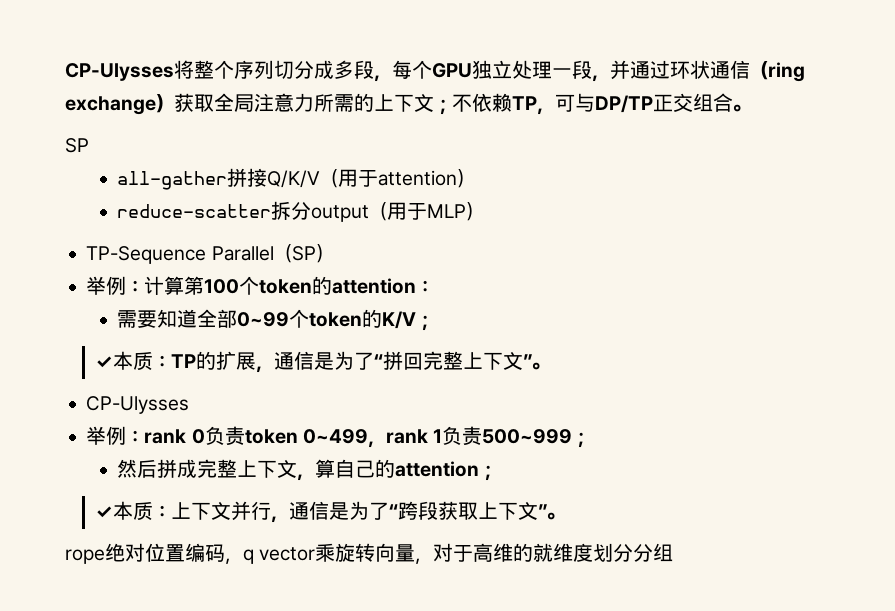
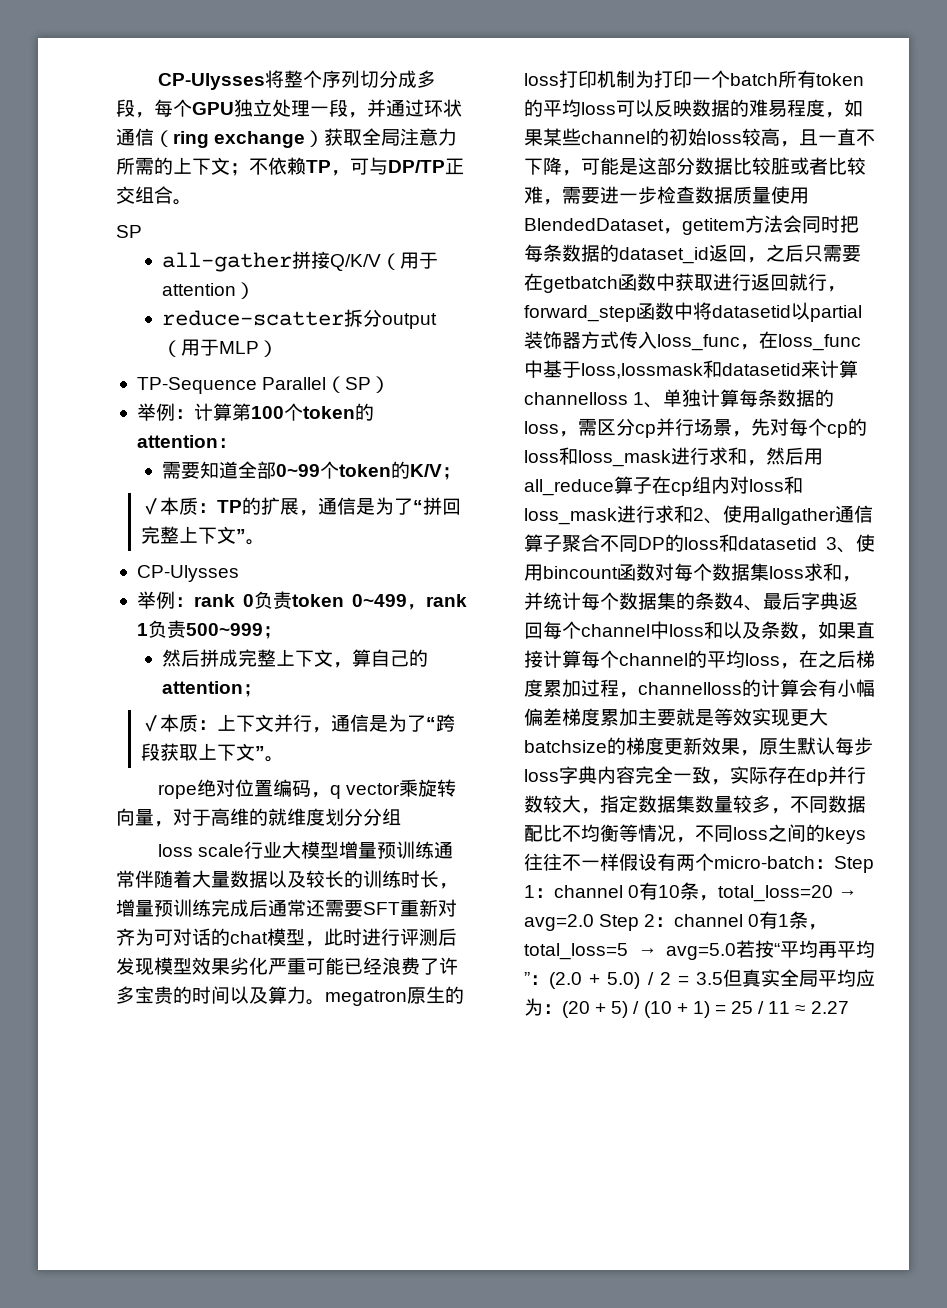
+ loss scale行业大模型增量预训练通常伴随着大量数据以及较长的训练时长，增量预训练完成后通常还需要SFT重新对齐为可对话的chat模型，此时进行评测后发现模型效果劣化严重可能已经浪费了许多宝贵的时间以及算力。megatron原生的loss打印机制为打印一个batch所有token的平均loss可以反映数据的难易程度，如果某些channel的初始loss较高，且一直不下降，可能是这部分数据比较脏或者比较难，需要进一步检查数据质量使用BlendedDataset，getitem方法会同时把每条数据的dataset_id返回，之后只需要在getbatch函数中获取进行返回就行，forward_step函数中将datasetid以partial装饰器方式传入loss_func，在loss_func中基于loss,lossmask和datasetid来计算channelloss 1、单独计算每条数据的loss，需区分cp并行场景，先对每个cp的loss和loss_mask进行求和，然后用all_reduce算子在cp组内对loss和loss_mask进行求和2、使用allgather通信算子聚合不同DP的loss和datasetid 3、使用bincount函数对每个数据集loss求和，并统计每个数据集的条数4、最后字典返回每个channel中loss和以及条数，如果直接计算每个channel的平均loss，在之后梯度累加过程，channelloss的计算会有小幅偏差梯度累加主要就是等效实现更大batchsize的梯度更新效果，原生默认每步loss字典内容完全一致，实际存在dp并行数较大，指定数据集数量较多，不同数据配比不均衡等情况，不同loss之间的keys往往不一样假设有两个micro-batch：Step 1：channel 0有10条，total_loss=20 → avg=2.0 Step 2：channel 0有1条，total_loss=5 → avg=5.0若按“平均再平均”：(2.0 + 5.0) / 2 = 3.5但真实全局平均应为：(20 + 5) / (10 + 1) = 25 / 11 ≈ 2.27

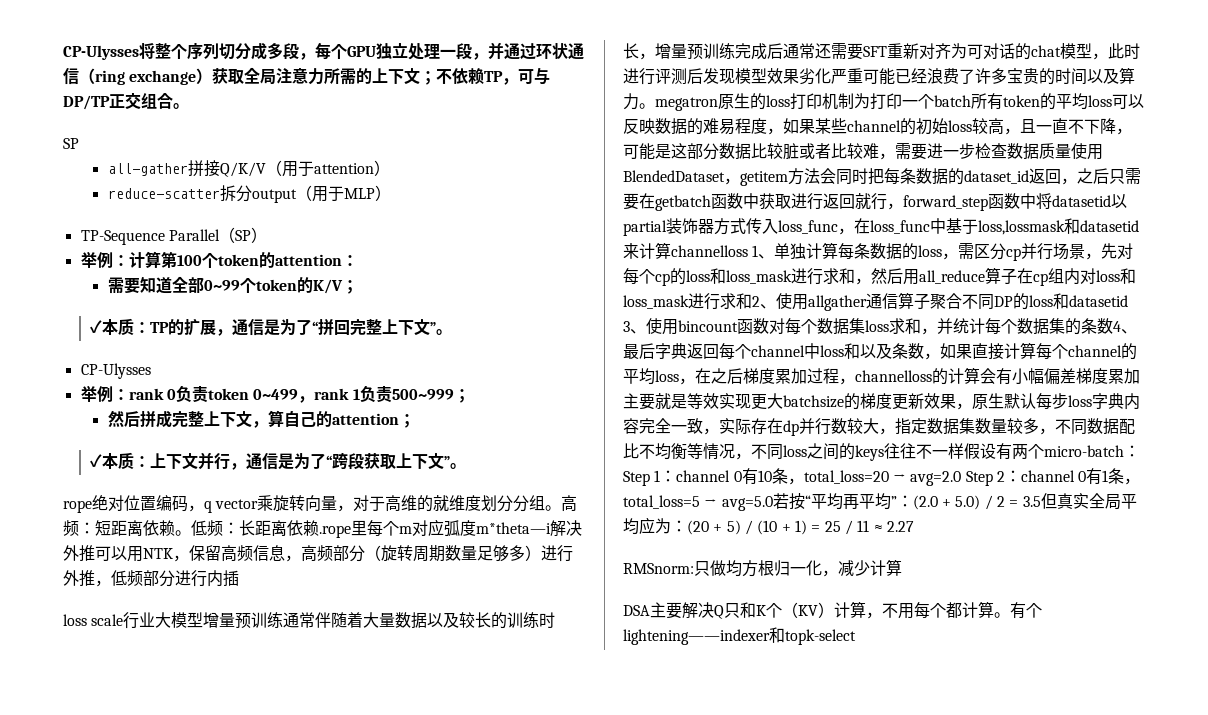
- rope绝对位置编码，q vector乘旋转向量，对于高维的就维度划分分组
+ rope绝对位置编码，q vector乘旋转向量，对于高维的就维度划分分组。高频：短距离依赖。低频：长距离依赖.rope里每个m对应弧度m*theta—i解决外推可以用NTK，保留高频信息，高频部分（旋转周期数量足够多）进行外推，低频部分进行内插
+ RMSnorm:只做均方根归一化，减少计算
+ DSA主要解决Q只和K个（KV）计算，不用每个都计算。有个lightening——indexer和topk-select

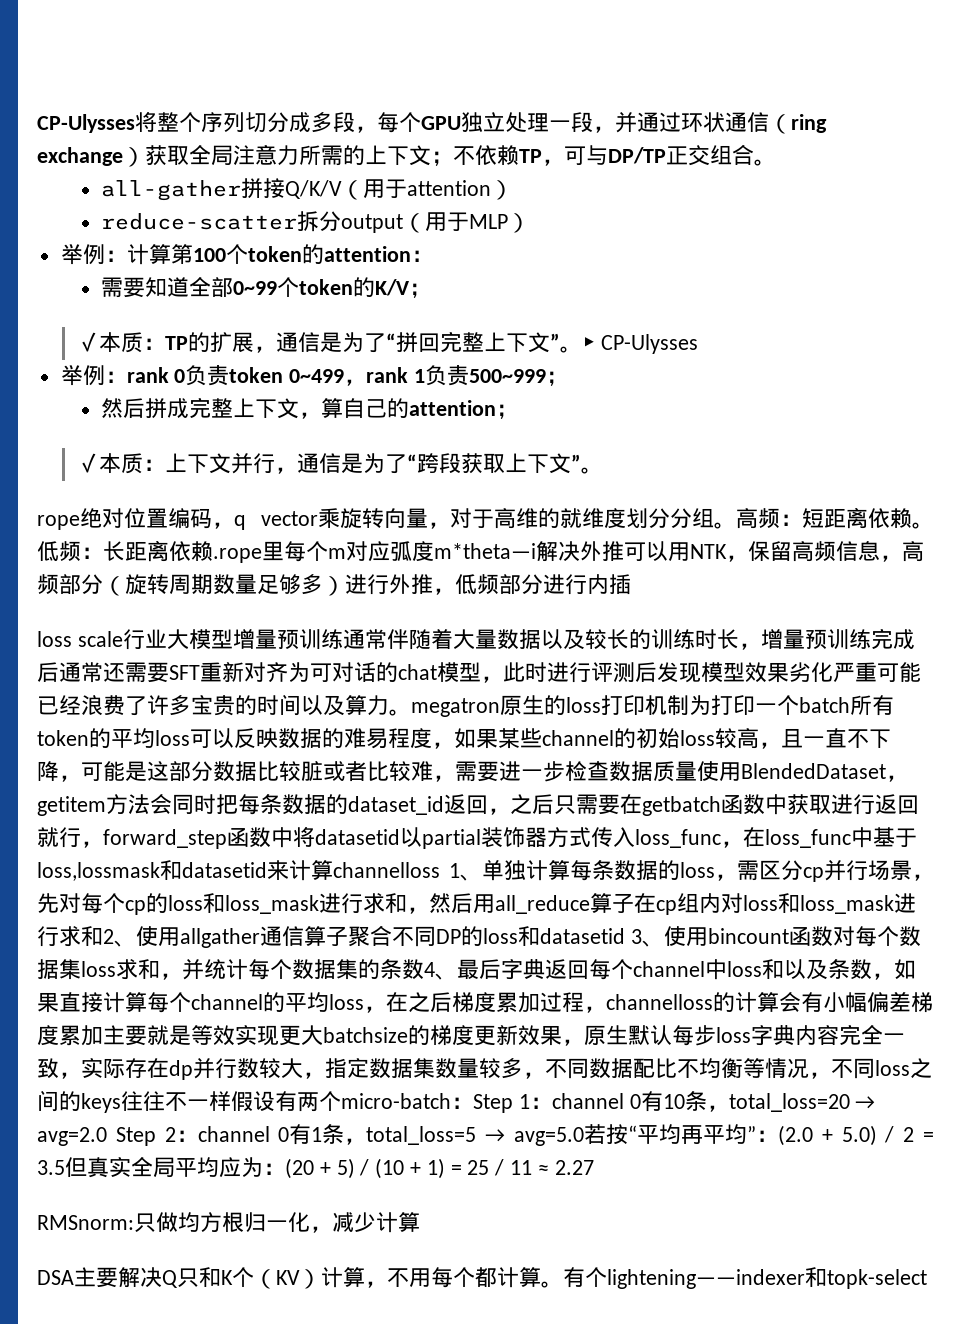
  CP-Ulysses将整个序列切分成多段，每个GPU独立处理一段，并通过环状通信（ring exchange）获取全局注意力所需的上下文；不依赖TP，可与DP/TP正交组合。
- SP
- TP-Sequence Parallel（SP）
- ✓本质：TP的扩展，通信是为了“拼回完整上下文”。
- CP-Ulysses
+ ✓本质：TP的扩展，通信是为了“拼回完整上下文”。▶ CP-Ulysses

